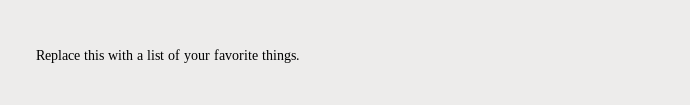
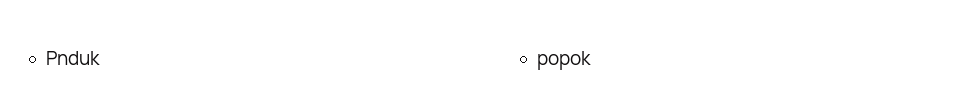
- Replace this with a list of your favorite things.
+ Pnduk
+ popok

